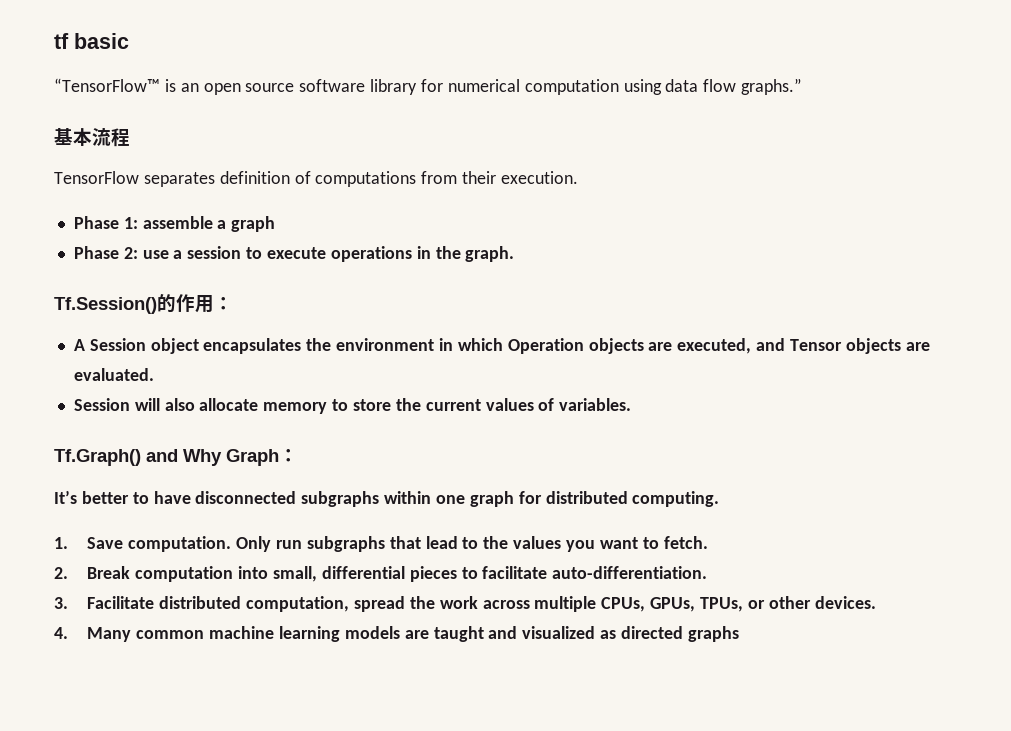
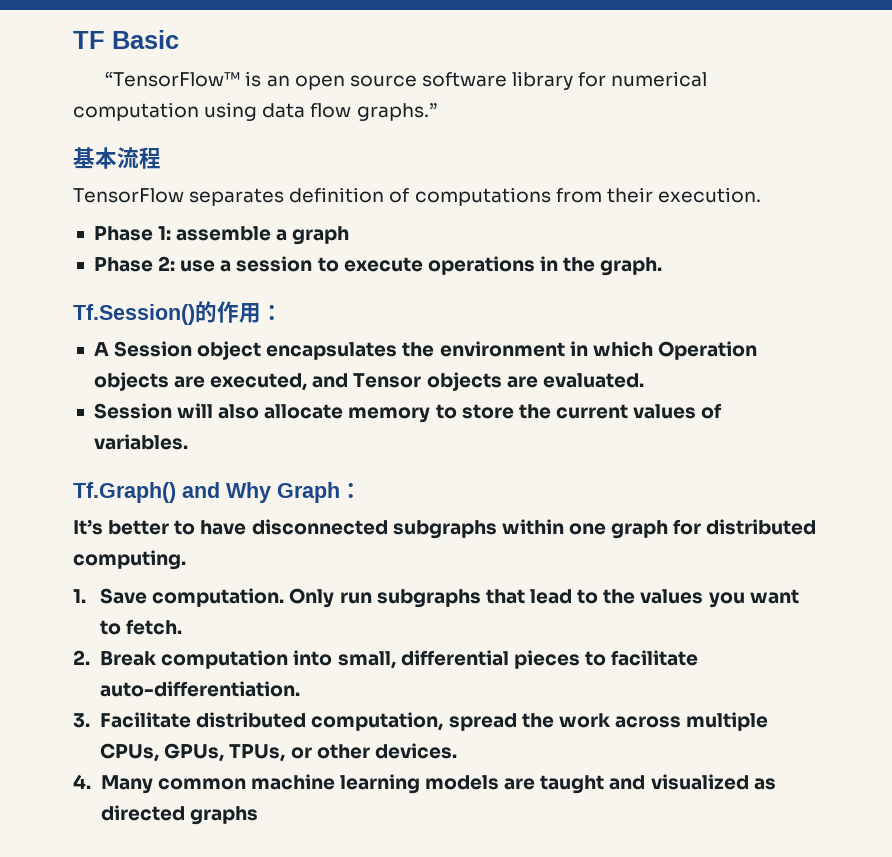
- tf basic
+ TF Basic

